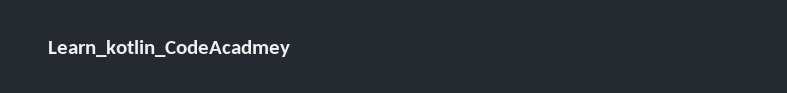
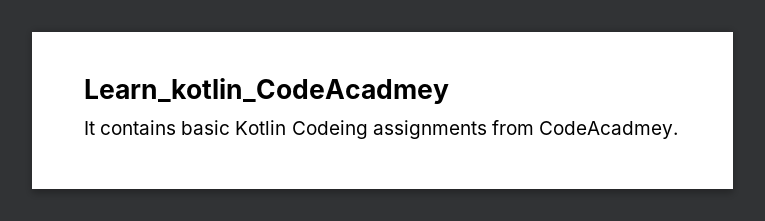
+ It contains basic Kotlin Codeing assignments from CodeAcadmey.

